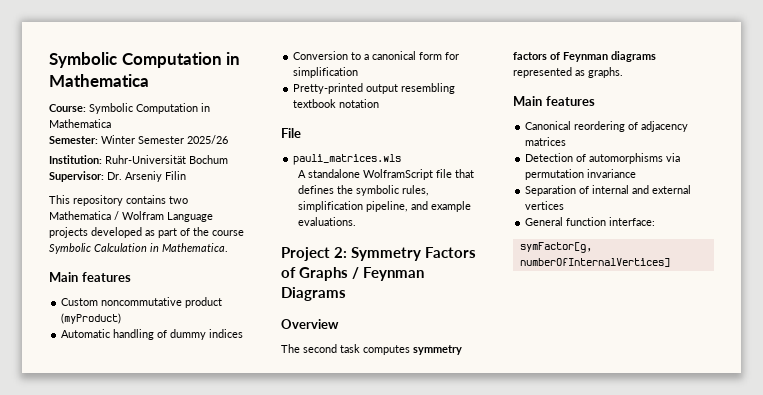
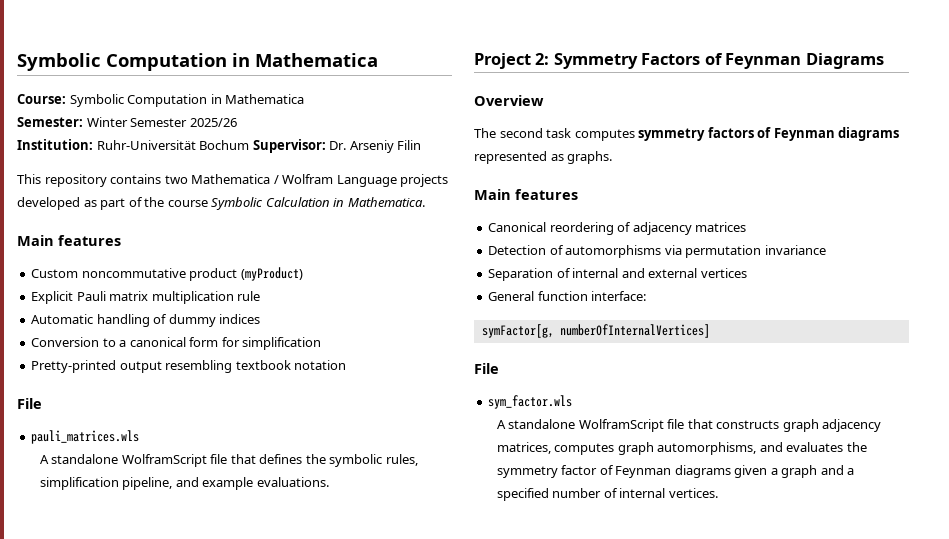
+ Explicit Pauli matrix multiplication rule
- Project 2: Symmetry Factors of Graphs / Feynman Diagrams
+ Project 2: Symmetry Factors of Feynman Diagrams
  symFactor[g, numberOfInternalVertices]
+ File
+ sym_factor.wls
+ A standalone WolframScript file that constructs graph adjacency matrices, computes graph automorphisms, and evaluates the symmetry factor of Feynman diagrams given a graph and a specified number of internal vertices.

